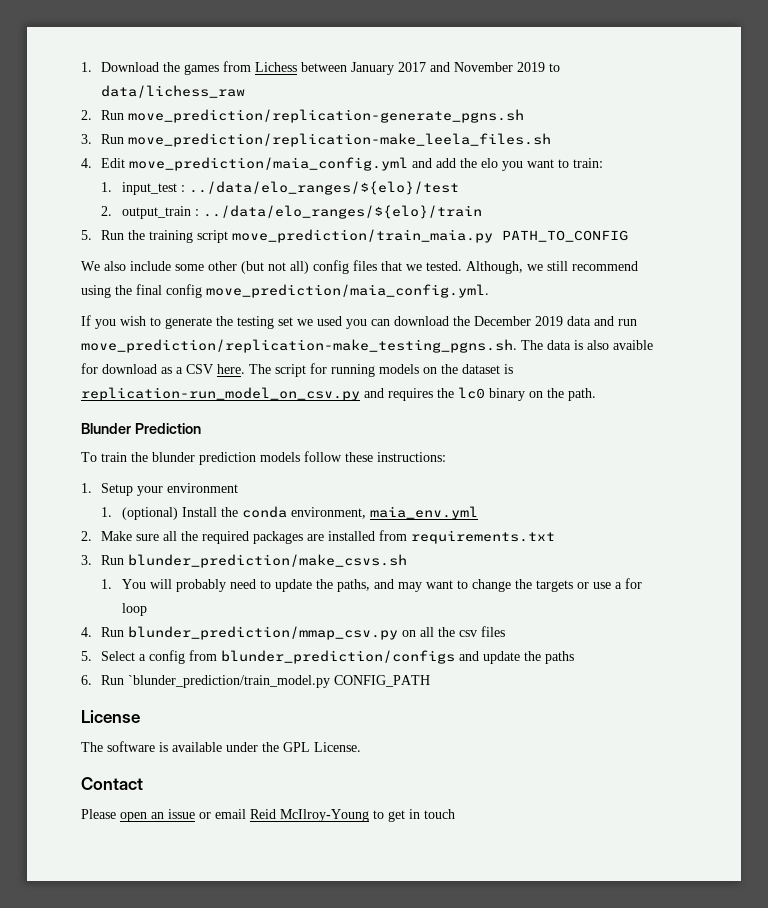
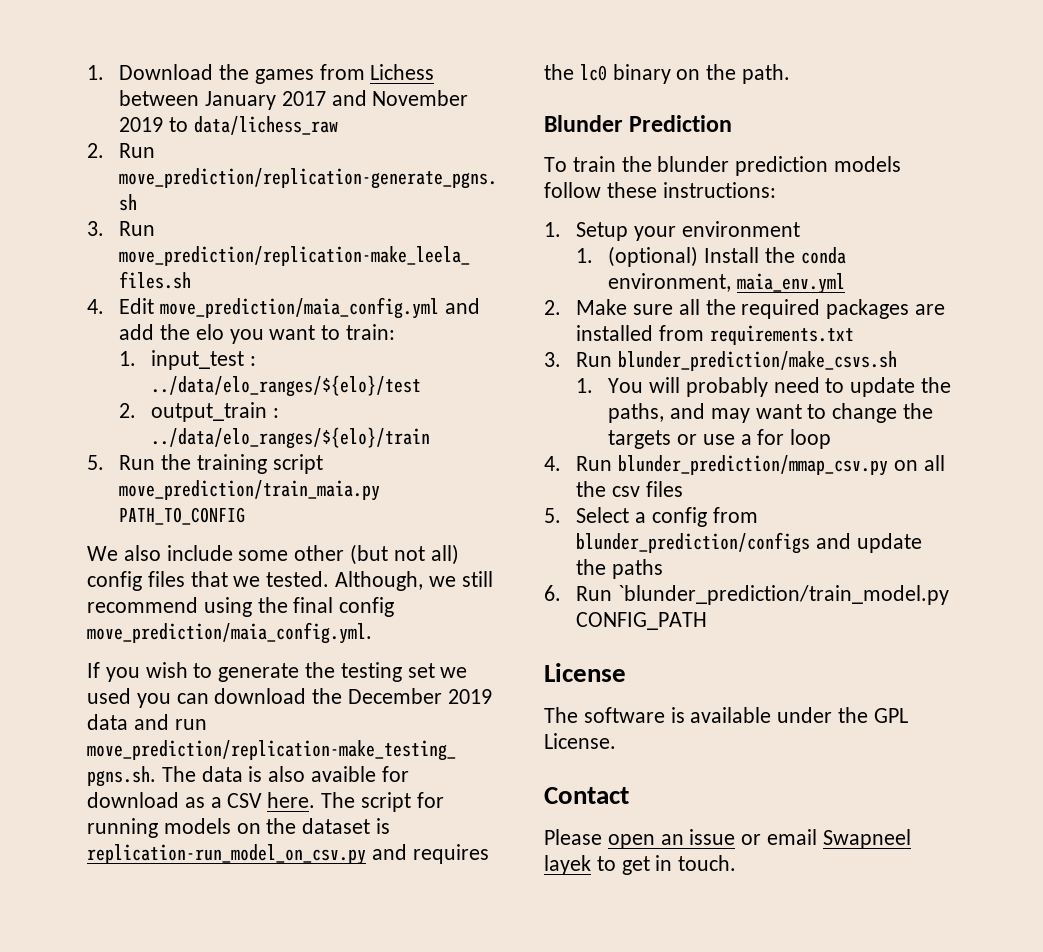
- Please open an issue or email Reid McIlroy-Young to get in touch
+ Please open an issue or email Swapneel layek to get in touch.

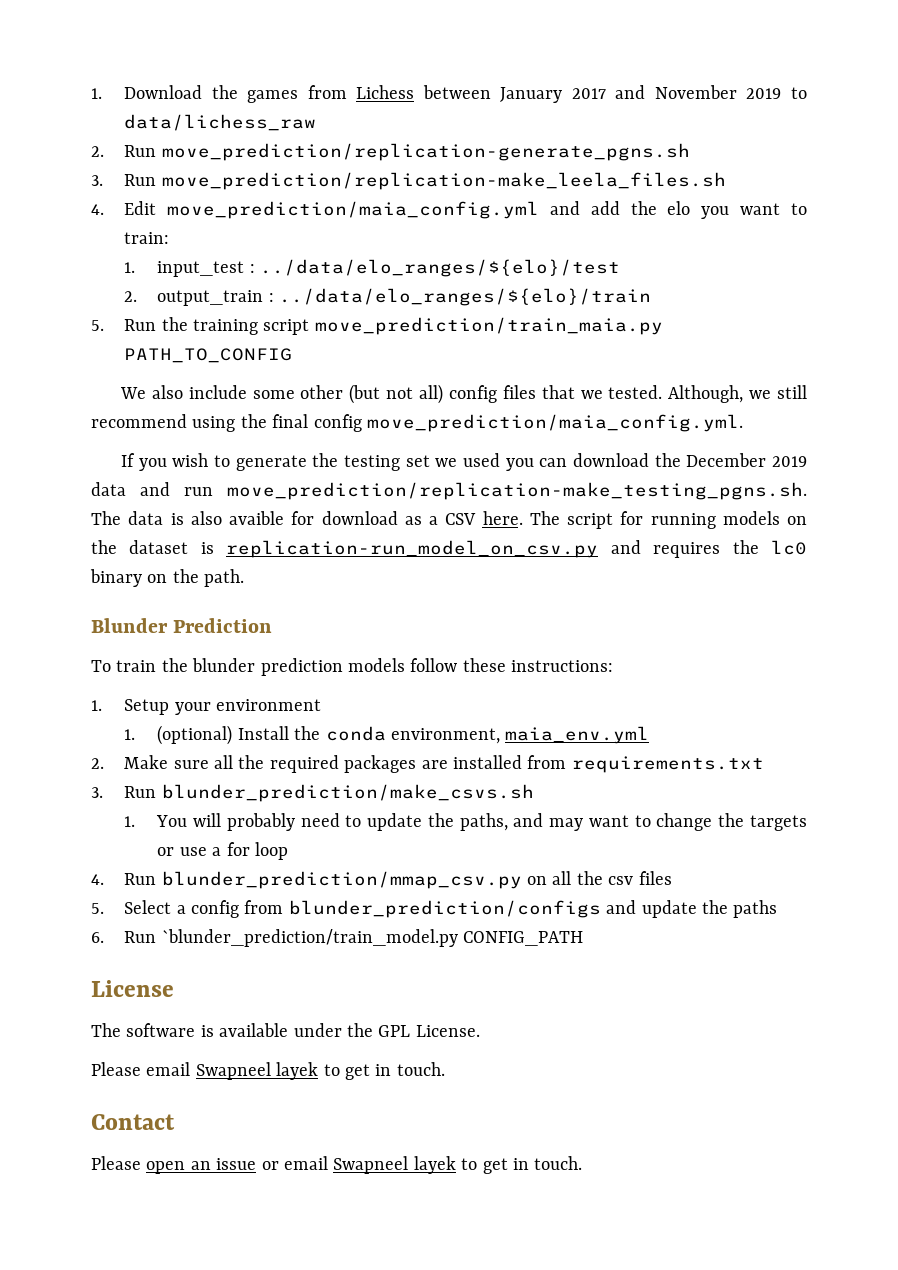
+ Please email Swapneel layek to get in touch.

